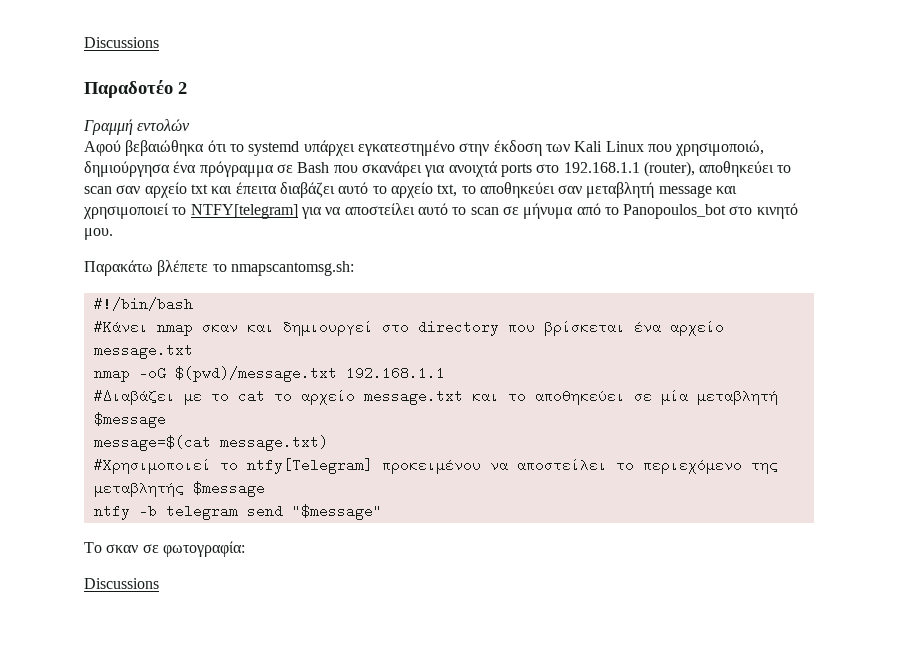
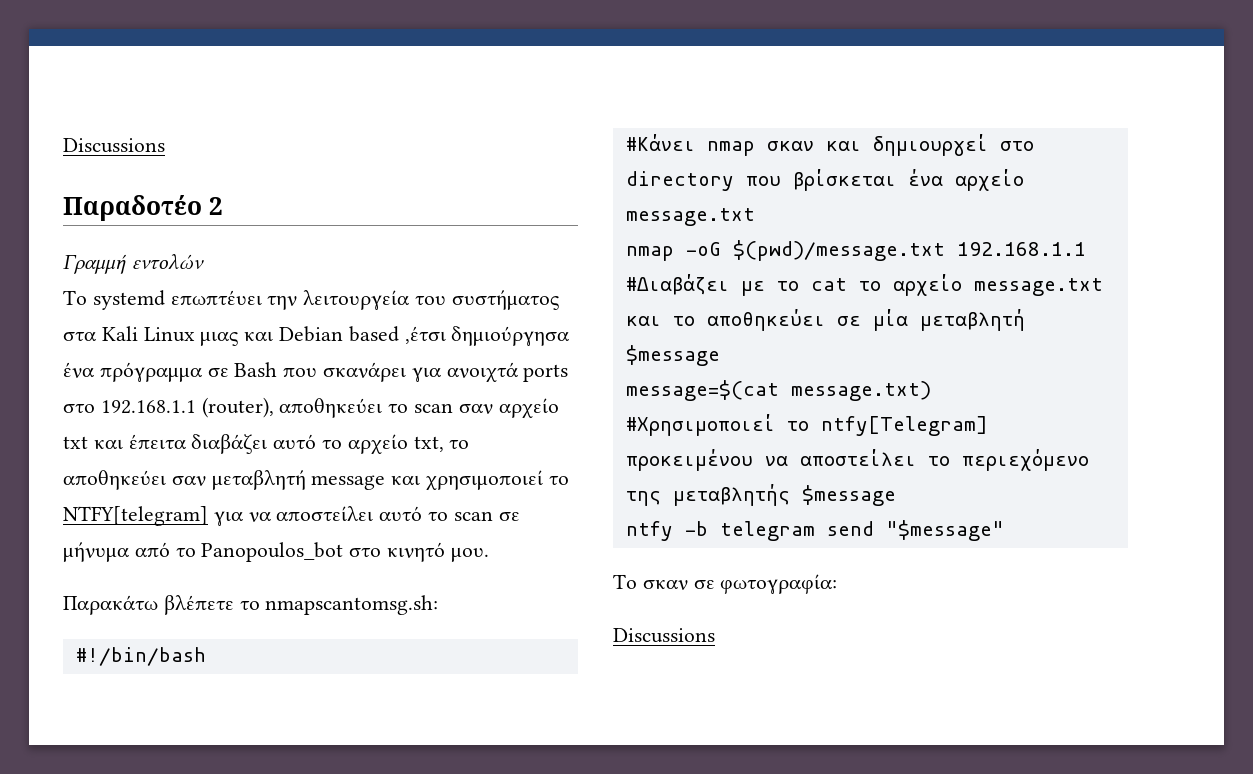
- Αφού βεβαιώθηκα ότι το systemd υπάρχει εγκατεστημένο στην έκδοση των Kali Linux που χρησιμοποιώ, δημιούργησα ένα πρόγραμμα σε Bash που σκανάρει για ανοιχτά ports στο 192.168.1.1 (router), αποθηκεύει το scan σαν αρχείο txt και έπειτα διαβάζει αυτό το αρχείο txt, το αποθηκεύει σαν μεταβλητή message και χρησιμοποιεί το NTFY[telegram] για να αποστείλει αυτό το scan σε μήνυμα από το Panopoulos_bot στο κινητό μου.
+ Το systemd επωπτέυει την λειτουργεία του συστήματος στα Kali Linux μιας και Debian based ,έτσι δημιούργησα ένα πρόγραμμα σε Bash που σκανάρει για ανοιχτά ports στο 192.168.1.1 (router), αποθηκεύει το scan σαν αρχείο txt και έπειτα διαβάζει αυτό το αρχείο txt, το αποθηκεύει σαν μεταβλητή message και χρησιμοποιεί το NTFY[telegram] για να αποστείλει αυτό το scan σε μήνυμα από το Panopoulos_bot στο κινητό μου.

